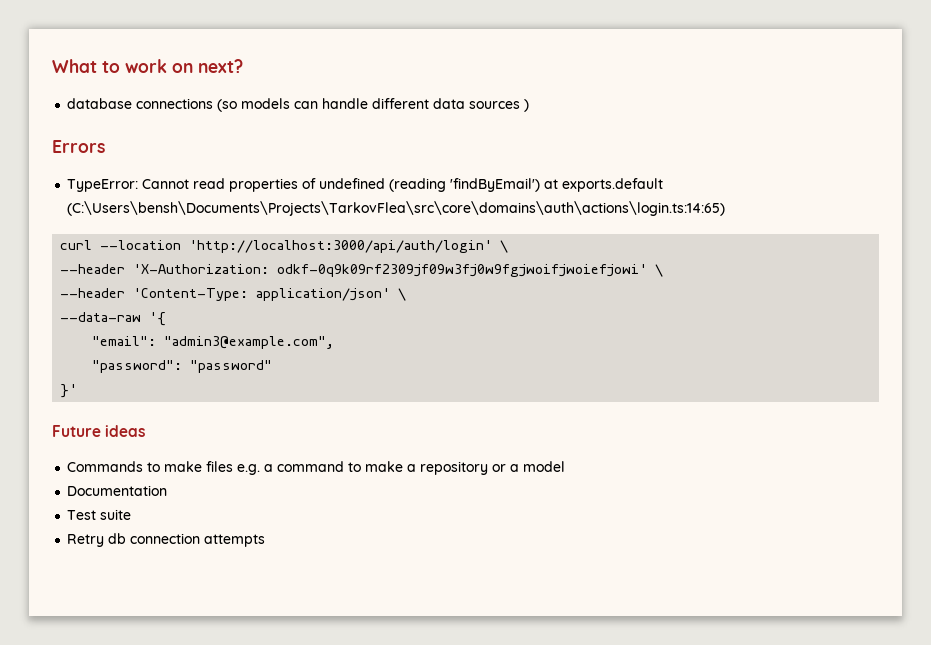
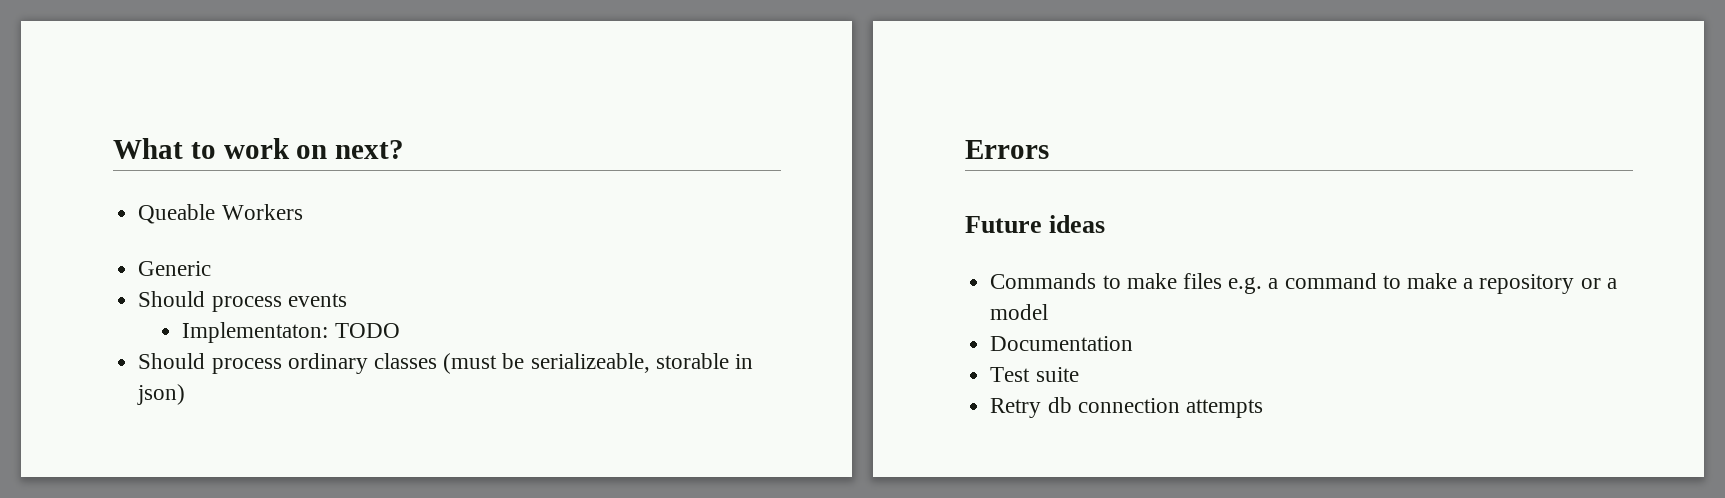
- database connections (so models can handle different data sources )
+ Queable Workers
+ Generic
+ Should process events
+ Implementaton: TODO
+ Should process ordinary classes (must be serializeable, storable in json)
  Errors
- TypeError: Cannot read properties of undefined (reading 'findByEmail') at exports.default (C:\Users\bensh\Documents\Projects\TarkovFlea\src\core\domains\auth\actions\login.ts:14:65)
- curl --location 'http://localhost:3000/api/auth/login' \
- --header 'X-Authorization: odkf-0q9k09rf2309jf09w3fj0w9fgjwoifjwoiefjowi' \
- --header 'Content-Type: application/json' \
- --data-raw '{
- "email": "admin3@example.com",
- "password": "password"
- }'

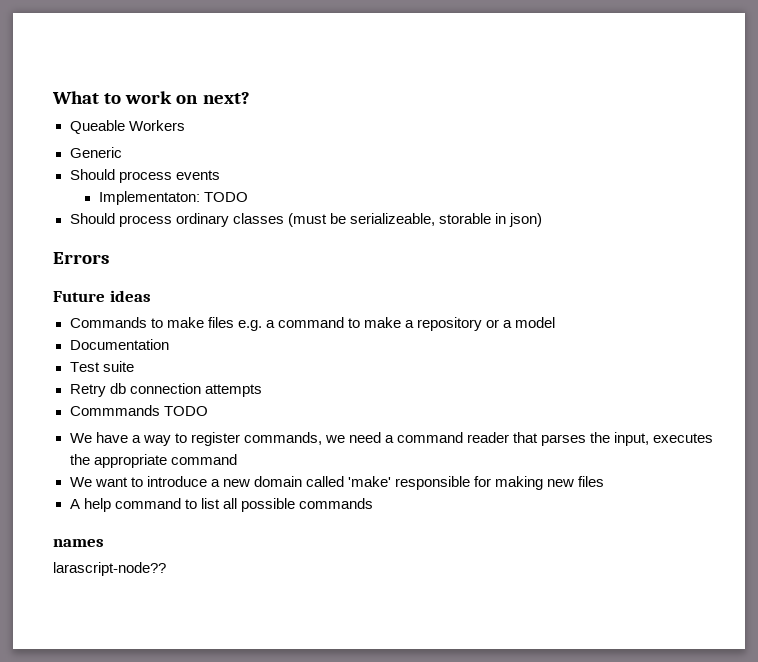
+ Commmands TODO
+ We have a way to register commands, we need a command reader that parses the input, executes the appropriate command
+ We want to introduce a new domain called 'make' responsible for making new files
+ A help command to list all possible commands
+ names
+ larascript-node??

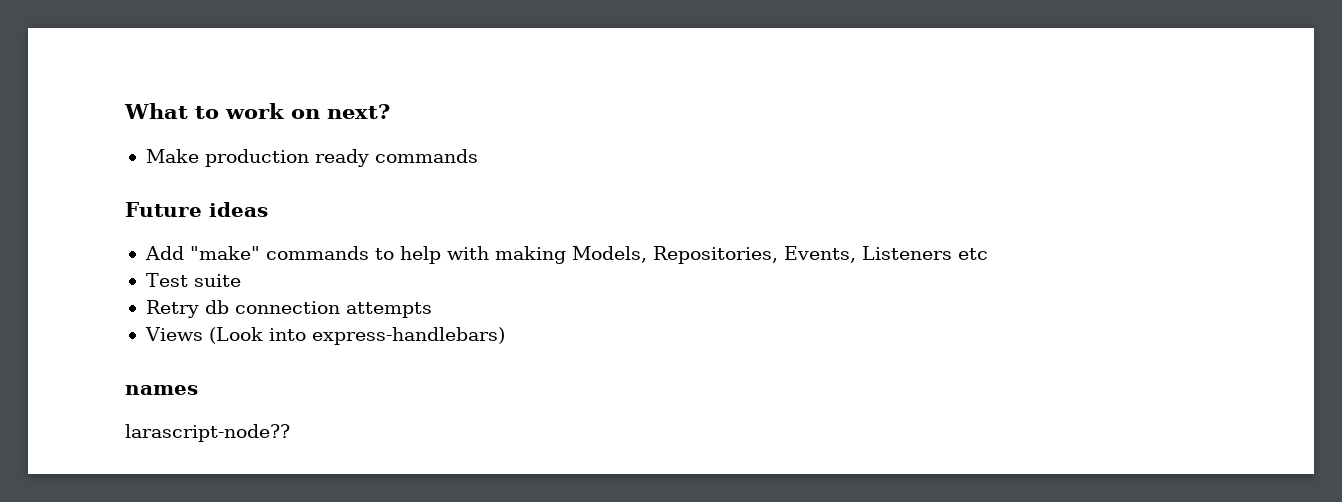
- Queable Workers
- Generic
- Should process events
- Implementaton: TODO
- Should process ordinary classes (must be serializeable, storable in json)
- Errors
+ Make production ready commands
  Future ideas
- Commands to make files e.g. a command to make a repository or a model
- Documentation
+ Add "make" commands to help with making Models, Repositories, Events, Listeners etc
- Commmands TODO
- We have a way to register commands, we need a command reader that parses the input, executes the appropriate command
- We want to introduce a new domain called 'make' responsible for making new files
- A help command to list all possible commands
+ Views (Look into express-handlebars)

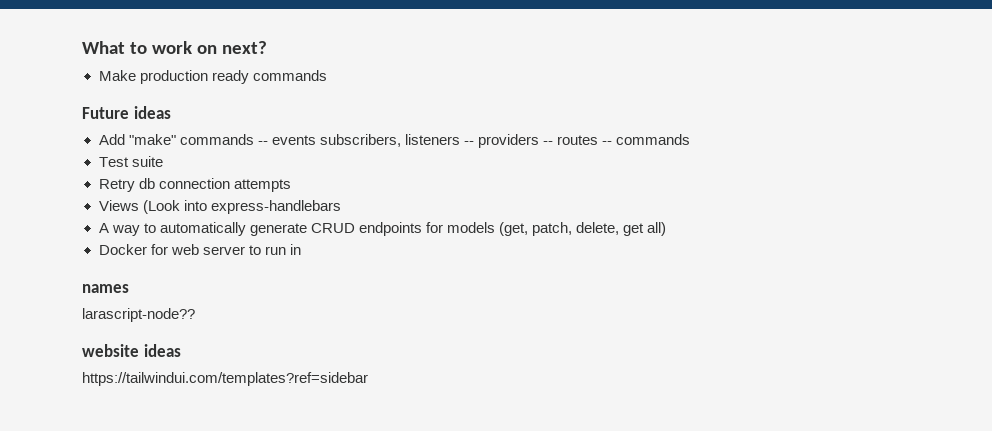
- Add "make" commands to help with making Models, Repositories, Events, Listeners etc
+ Add "make" commands -- events subscribers, listeners -- providers -- routes -- commands
- Views (Look into express-handlebars)
+ Views (Look into express-handlebars
+ A way to automatically generate CRUD endpoints for models (get, patch, delete, get all)
+ Docker for web server to run in
+ website ideas
+ https://tailwindui.com/templates?ref=sidebar

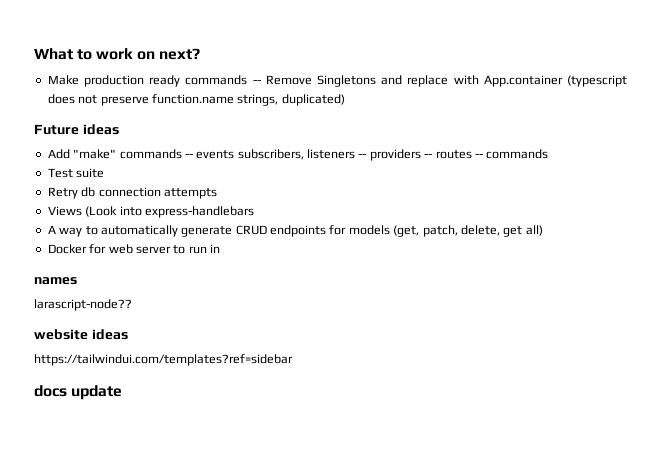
- Make production ready commands
+ Make production ready commands -- Remove Singletons and replace with App.container (typescript does not preserve function.name strings, duplicated)
+ docs update

